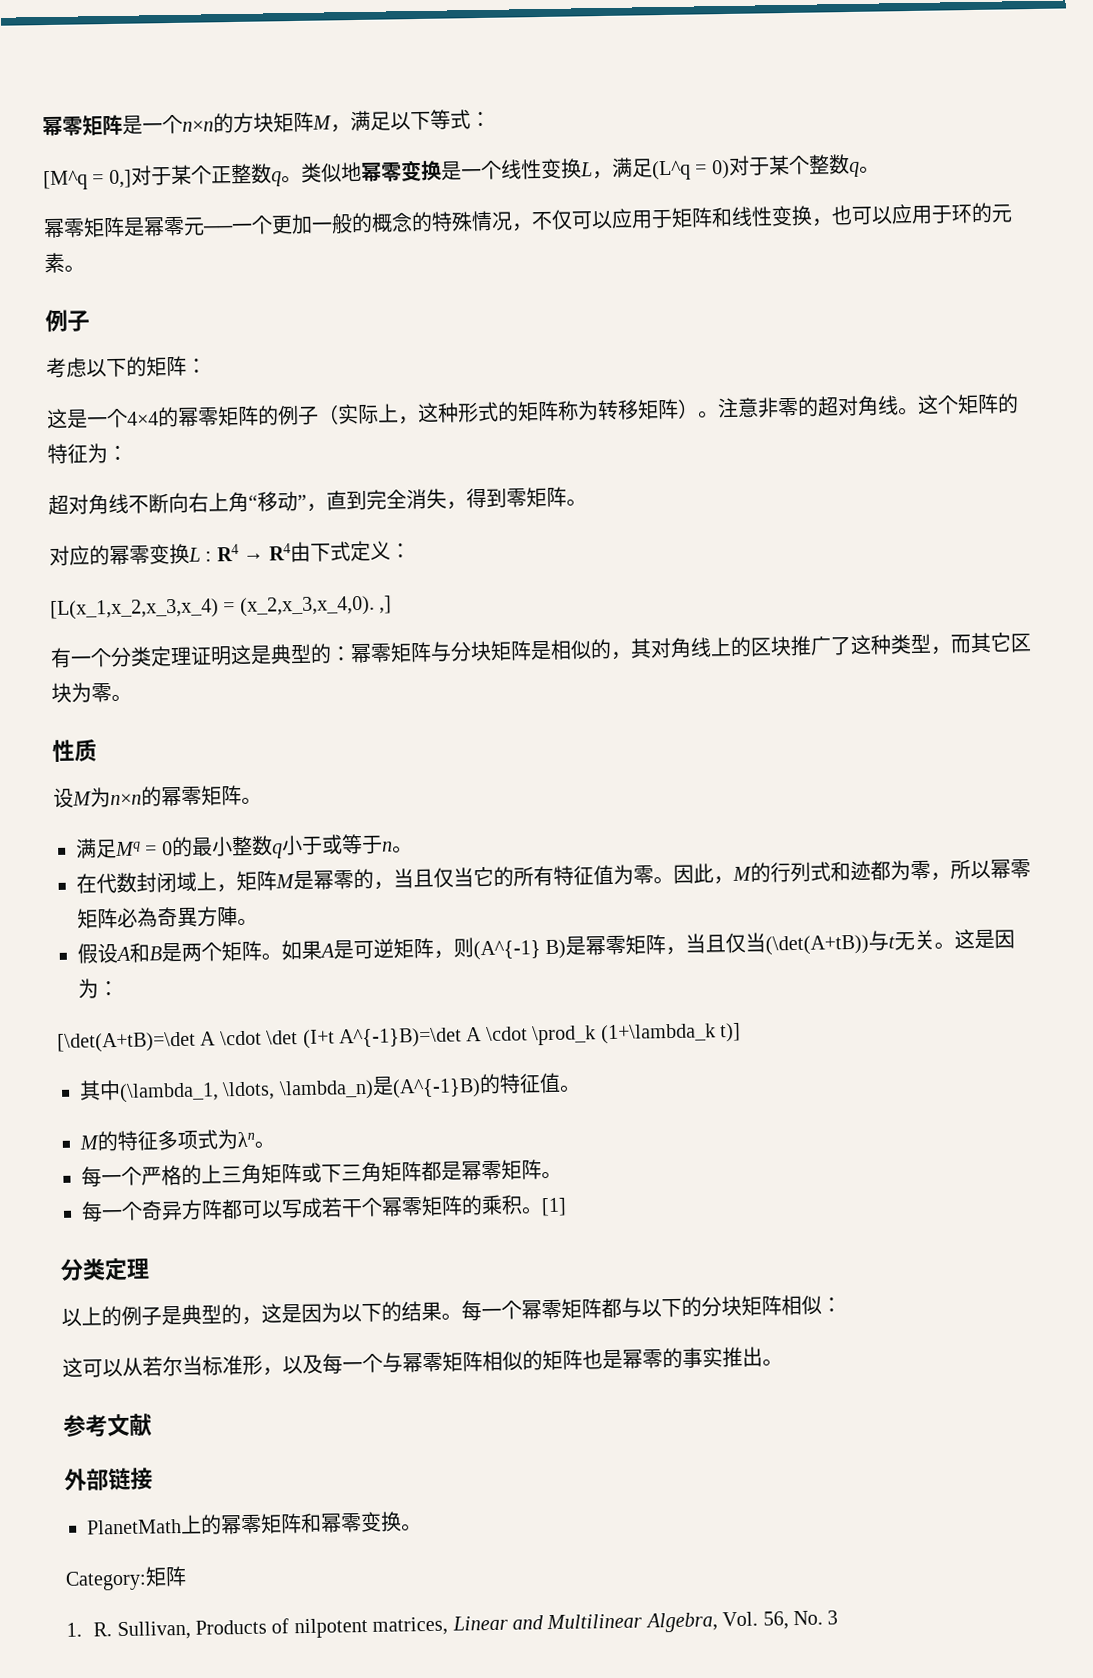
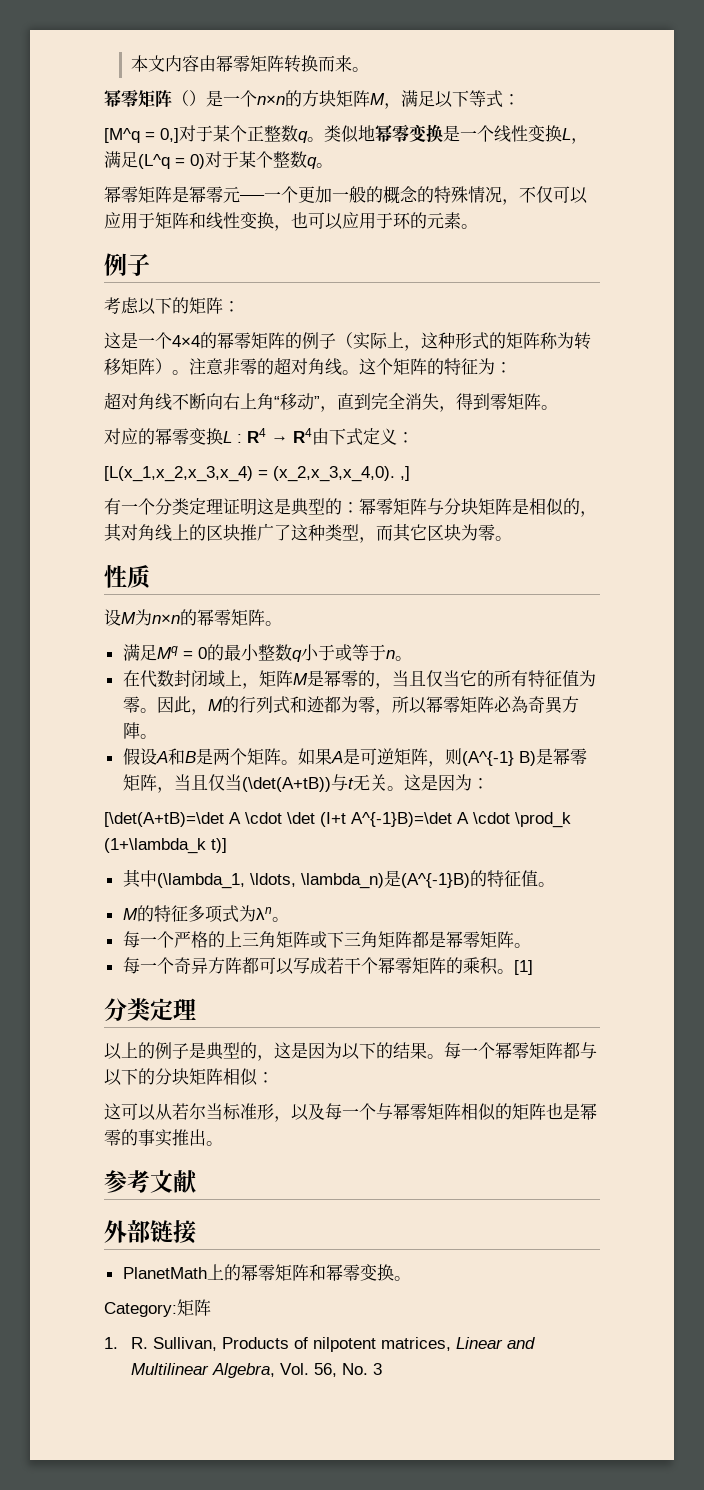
- 幂零矩阵是一个n×n的方块矩阵M，满足以下等式：
+ 本文内容由幂零矩阵转换而来。
+ 幂零矩阵（）是一个n×n的方块矩阵M，满足以下等式：

